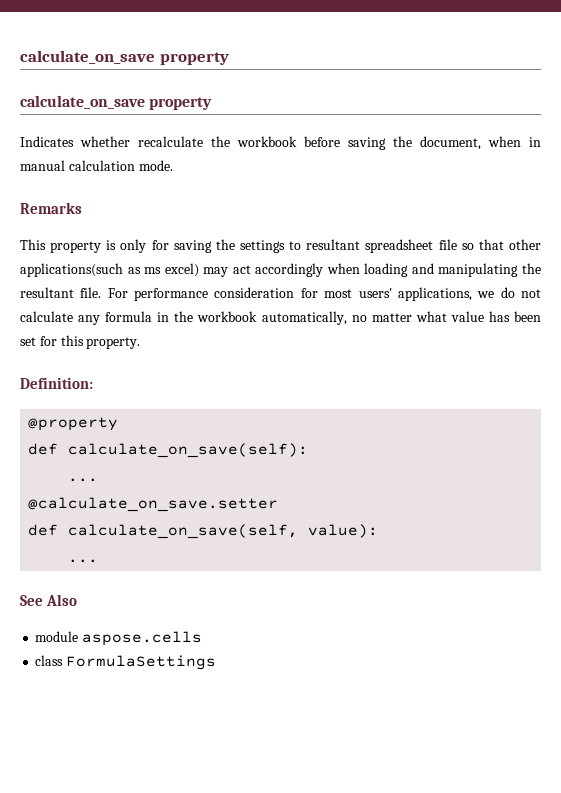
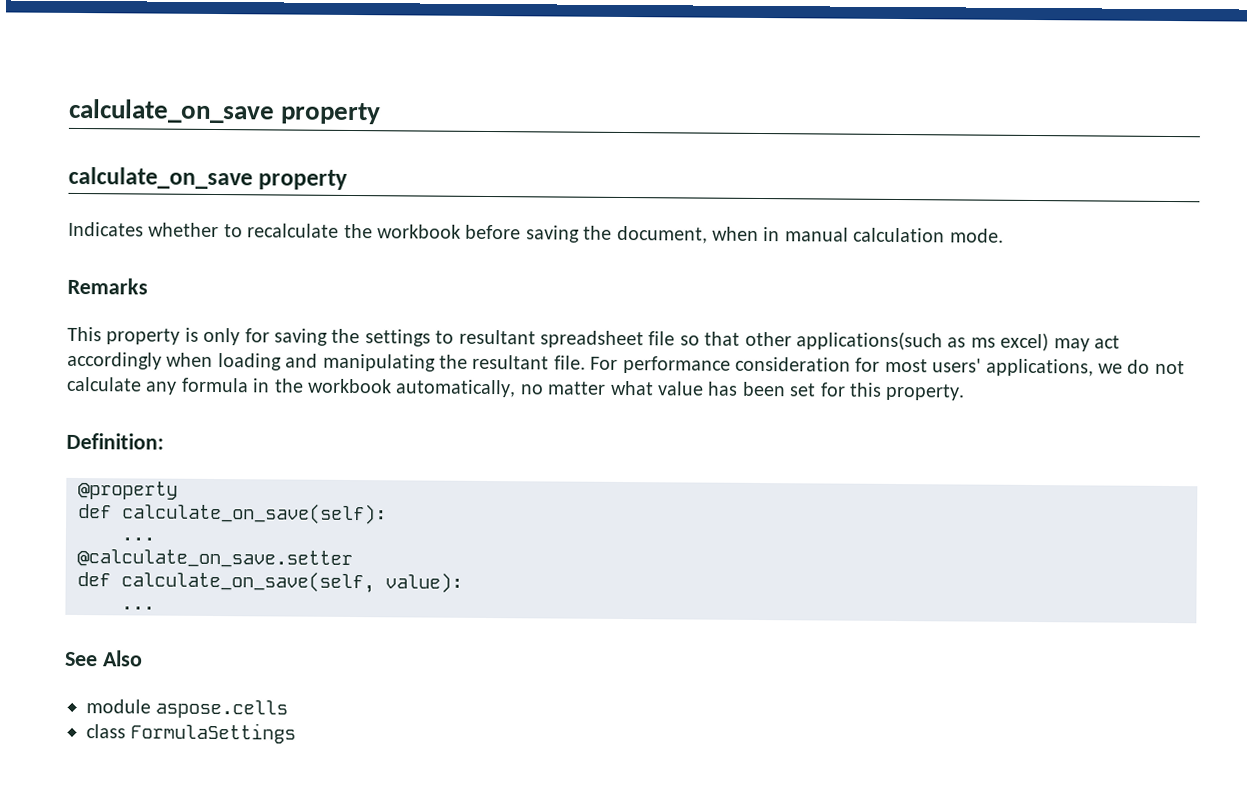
- Indicates whether recalculate the workbook before saving the document, when in manual calculation mode.
+ Indicates whether to recalculate the workbook before saving the document, when in manual calculation mode.

